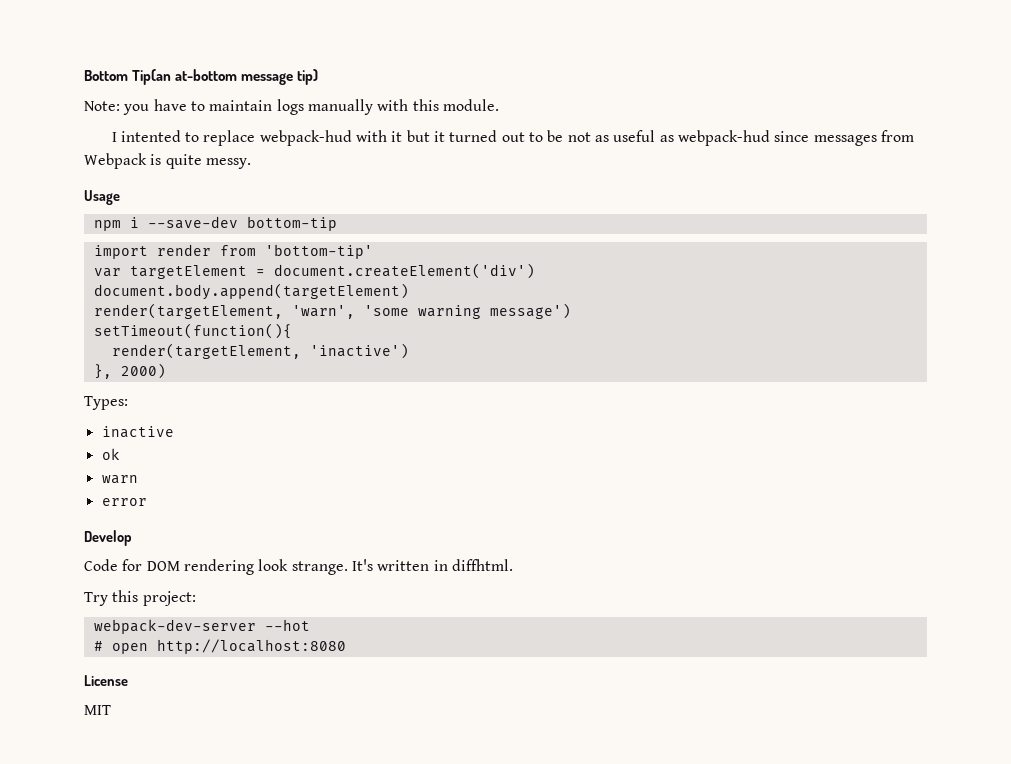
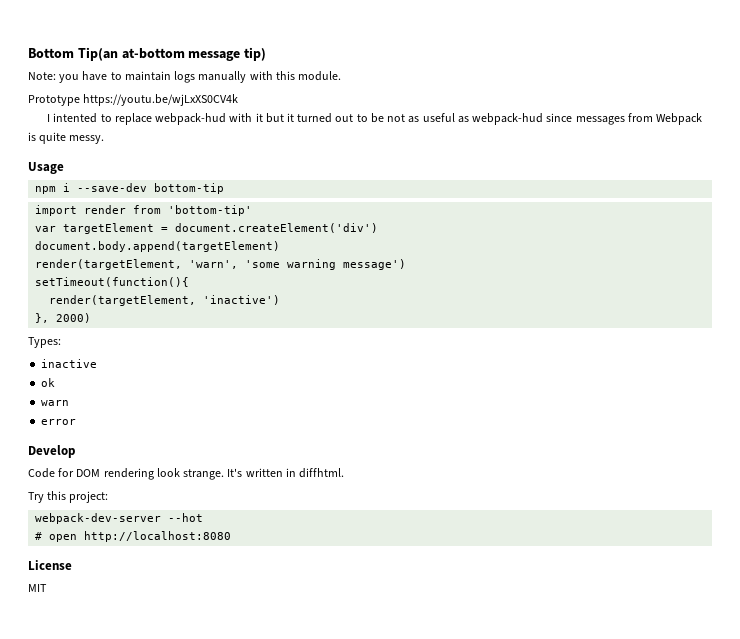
+ Prototype https://youtu.be/wjLxXS0CV4k

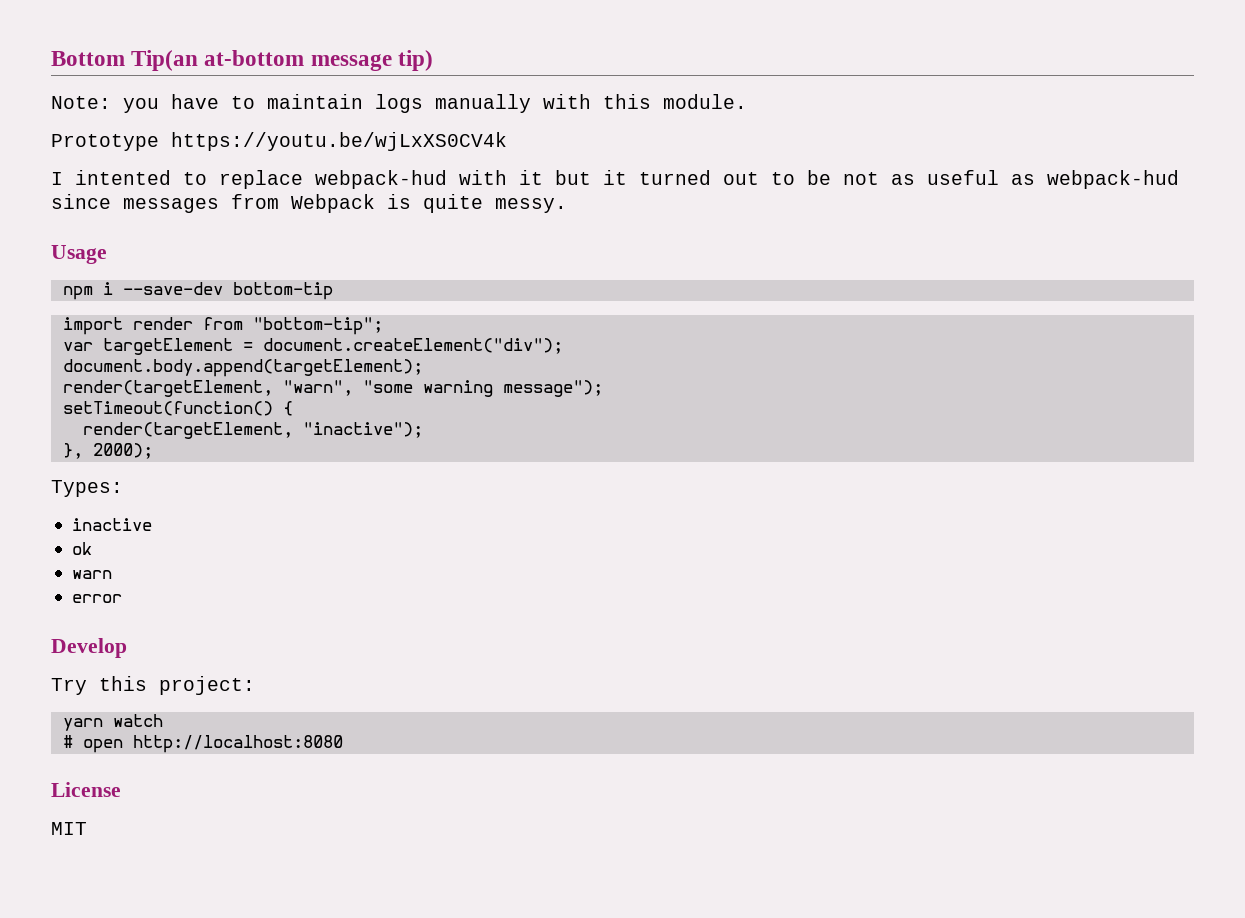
- import render from 'bottom-tip'
+ import render from "bottom-tip";
- var targetElement = document.createElement('div')
- document.body.append(targetElement)
- render(targetElement, 'warn', 'some warning message')
- setTimeout(function(){
- render(targetElement, 'inactive')
+ var targetElement = document.createElement("div");
+ document.body.append(targetElement);
+ render(targetElement, "warn", "some warning message");
+ setTimeout(function() {
+ render(targetElement, "inactive");
- }, 2000)
+ }, 2000);
- Code for DOM rendering look strange. It's written in diffhtml.
- webpack-dev-server --hot
+ yarn watch

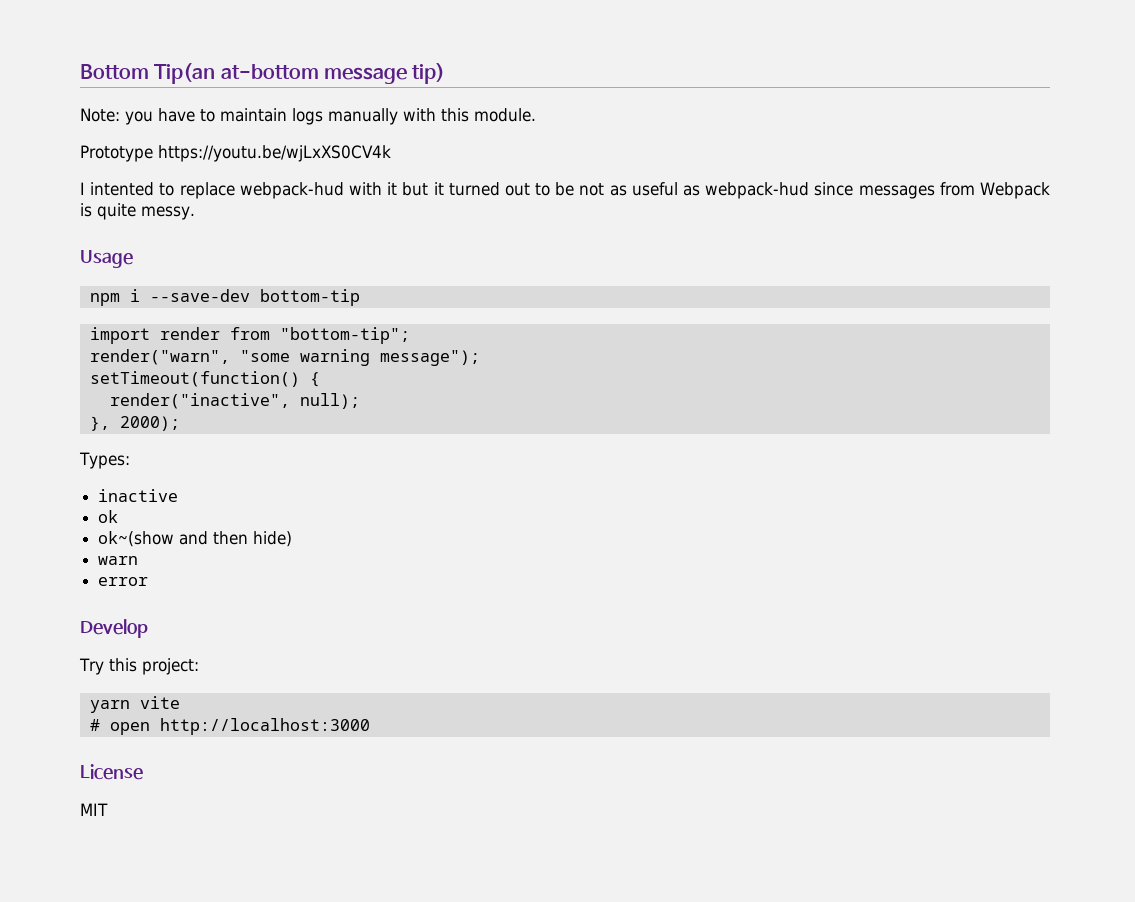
- var targetElement = document.createElement("div");
- document.body.append(targetElement);
- render(targetElement, "warn", "some warning message");
+ render("warn", "some warning message");
- render(targetElement, "inactive");
+ render("inactive", null);
+ ok~(show and then hide)
- yarn watch
+ yarn vite
- # open http://localhost:8080
+ # open http://localhost:3000

